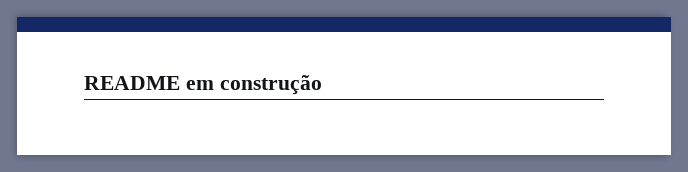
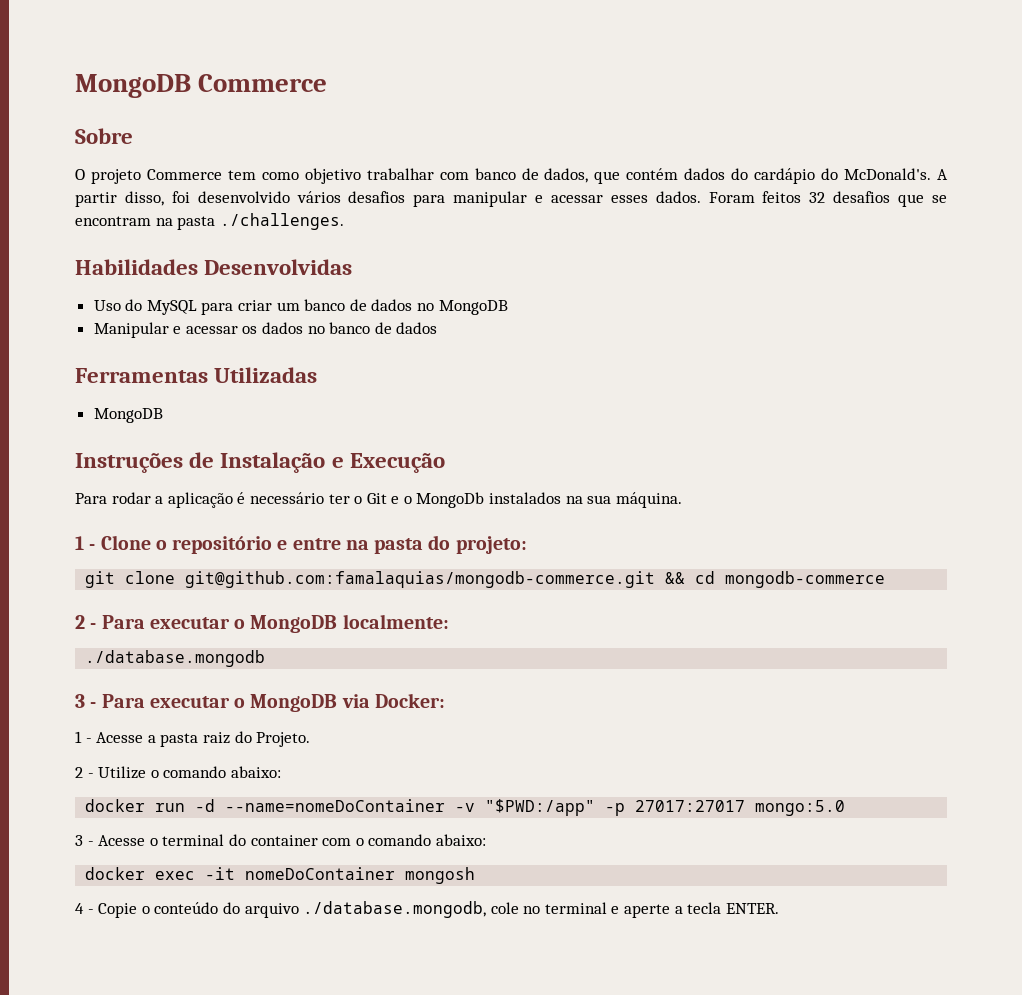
- README em construção
+ MongoDB Commerce
+ Sobre
+ O projeto Commerce tem como objetivo trabalhar com banco de dados, que contém dados do cardápio do McDonald's. A partir disso, foi desenvolvido vários desafios para manipular e acessar esses dados. Foram feitos 32 desafios que se encontram na pasta ./challenges.
+ Habilidades Desenvolvidas
+ Uso do MySQL para criar um banco de dados no MongoDB
+ Manipular e acessar os dados no banco de dados
+ Ferramentas Utilizadas
+ MongoDB
+ Instruções de Instalação e Execução
+ Para rodar a aplicação é necessário ter o Git e o MongoDb instalados na sua máquina.
+ 1 - Clone o repositório e entre na pasta do projeto:
+ git clone git@github.com:famalaquias/mongodb-commerce.git && cd mongodb-commerce
+ 2 - Para executar o MongoDB localmente:
+ ./database.mongodb
+ 3 - Para executar o MongoDB via Docker:
+ 1 - Acesse a pasta raiz do Projeto.
+ 2 - Utilize o comando abaixo:
+ docker run -d --name=nomeDoContainer -v "$PWD:/app" -p 27017:27017 mongo:5.0
+ 3 - Acesse o terminal do container com o comando abaixo:
+ docker exec -it nomeDoContainer mongosh
+ 4 - Copie o conteúdo do arquivo ./database.mongodb, cole no terminal e aperte a tecla ENTER.

